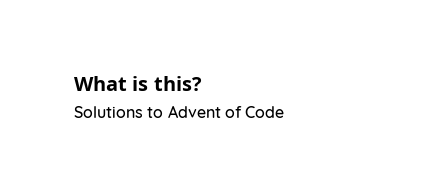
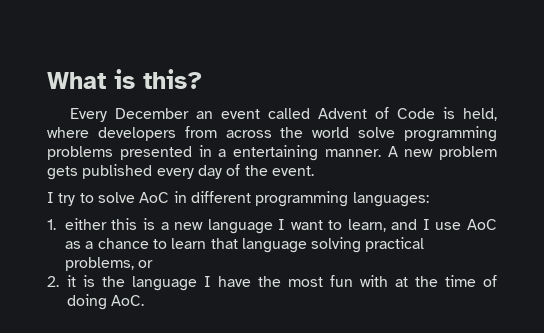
- Solutions to Advent of Code
+ Every December an event called Advent of Code is held, where developers from across the world solve programming problems presented in a entertaining manner. A new problem gets published every day of the event.
+ I try to solve AoC in different programming languages:
+ 1. either this is a new language I want to learn, and I use AoC as a chance to learn that language solving practical problems, or
+ 2. it is the language I have the most fun with at the time of doing AoC.

